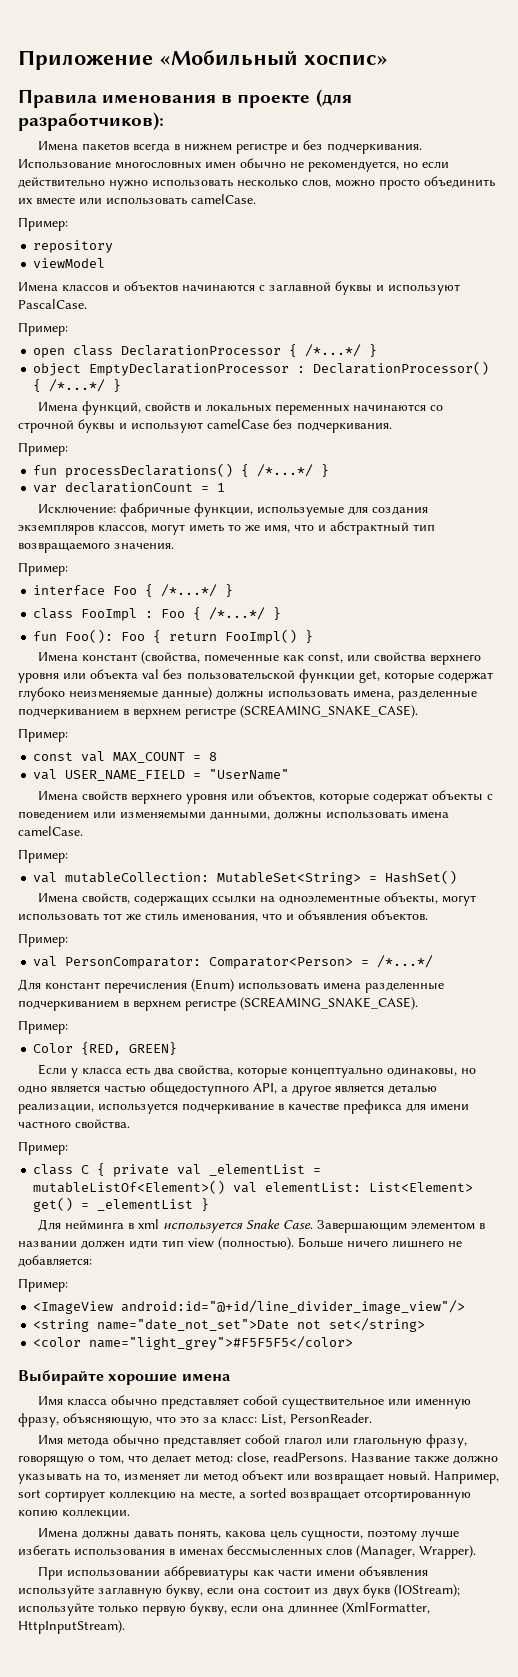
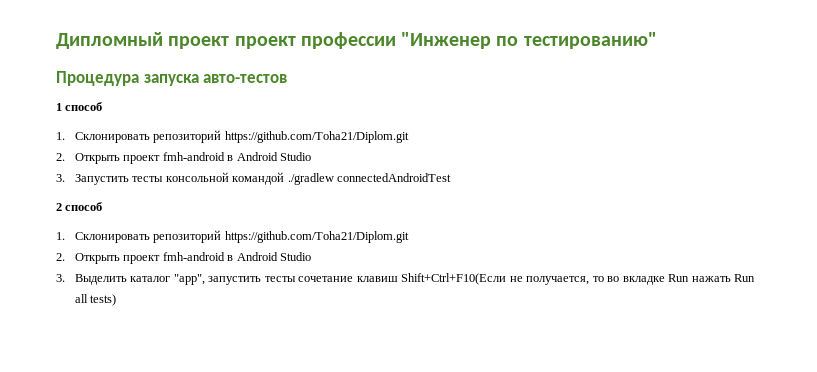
- Приложение «Мобильный хоспис»
- Правила именования в проекте (для разработчиков):
- Имена пакетов всегда в нижнем регистре и без подчеркивания. Использование многословных имен обычно не рекомендуется, но если действительно нужно использовать несколько слов, можно просто объединить их вместе или использовать camelCase.
- Пример:
- repository
- viewModel
- Имена классов и объектов начинаются с заглавной буквы и используют PascalCase.
- Пример:
- open class DeclarationProcessor { /*...*/ }
- object EmptyDeclarationProcessor : DeclarationProcessor() { /*...*/ }
- Имена функций, свойств и локальных переменных начинаются со строчной буквы и используют camelCase без подчеркивания.
- Пример:
- fun processDeclarations() { /*...*/ }
- var declarationCount = 1
- Исключение: фабричные функции, используемые для создания экземпляров классов, могут иметь то же имя, что и абстрактный тип возвращаемого значения.
- Пример:
- interface Foo { /*...*/ }
- class FooImpl : Foo { /*...*/ }
- fun Foo(): Foo { return FooImpl() }
- Имена констант (свойства, помеченные как const, или свойства верхнего уровня или объекта val без пользовательской функции get, которые содержат глубоко неизменяемые данные) должны использовать имена, разделенные подчеркиванием в верхнем регистре (SCREAMING_SNAKE_CASE).
- Пример:
- const val MAX_COUNT = 8
- val USER_NAME_FIELD = "UserName"
- Имена свойств верхнего уровня или объектов, которые содержат объекты с поведением или изменяемыми данными, должны использовать имена camelCase.
- Пример:
- val mutableCollection: MutableSet<String> = HashSet()
- Имена свойств, содержащих ссылки на одноэлементные объекты, могут использовать тот же стиль именования, что и объявления объектов.
- Пример:
- val PersonComparator: Comparator<Person> = /*...*/
- Для констант перечисления (Enum) использовать имена разделенные подчеркиванием в верхнем регистре (SCREAMING_SNAKE_CASE).
- Пример:
- Color {RED, GREEN}
- Если у класса есть два свойства, которые концептуально одинаковы, но одно является частью общедоступного API, а другое является деталью реализации, используется подчеркивание в качестве префикса для имени частного свойства.
- Пример:
- class C { private val _elementList = mutableListOf<Element>() val elementList: List<Element> get() = _elementList }
- Для нейминга в xml используется Snake Case. Завершающим элементом в названии должен идти тип view (полностью). Больше ничего лишнего не добавляется:
- Пример:
- <ImageView android:id="@+id/line_divider_image_view"/>
- <string name="date_not_set">Date not set</string>
- <color name="light_grey">#F5F5F5</color>
- Выбирайте хорошие имена
- Имя класса обычно представляет собой существительное или именную фразу, объясняющую, что это за класс: List, PersonReader.
- Имя метода обычно представляет собой глагол или глагольную фразу, говорящую о том, что делает метод: close, readPersons. Название также должно указывать на то, изменяет ли метод объект или возвращает новый. Например, sort сортирует коллекцию на месте, а sorted возвращает отсортированную копию коллекции.
- Имена должны давать понять, какова цель сущности, поэтому лучше избегать использования в именах бессмысленных слов (Manager, Wrapper).
- При использовании аббревиатуры как части имени объявления используйте заглавную букву, если она состоит из двух букв (IOStream); используйте только первую букву, если она длиннее (XmlFormatter, HttpInputStream).
+ Дипломный проект проект профессии "Инженер по тестированию"
+ Процедура запуска авто-тестов
+ 1 способ
+ 1. Склонировать репозиторий https://github.com/Toha21/Diplom.git
+ 2. Открыть проект fmh-android в Android Studio
+ 3. Запустить тесты консольной командой ./gradlew connectedAndroidTest
+ 2 способ
+ 1. Склонировать репозиторий https://github.com/Toha21/Diplom.git
+ 2. Открыть проект fmh-android в Android Studio
+ 3. Выделить каталог "app", запустить тесты сочетание клавиш Shift+Ctrl+F10(Если не получается, то во вкладке Run нажать Run all tests)

